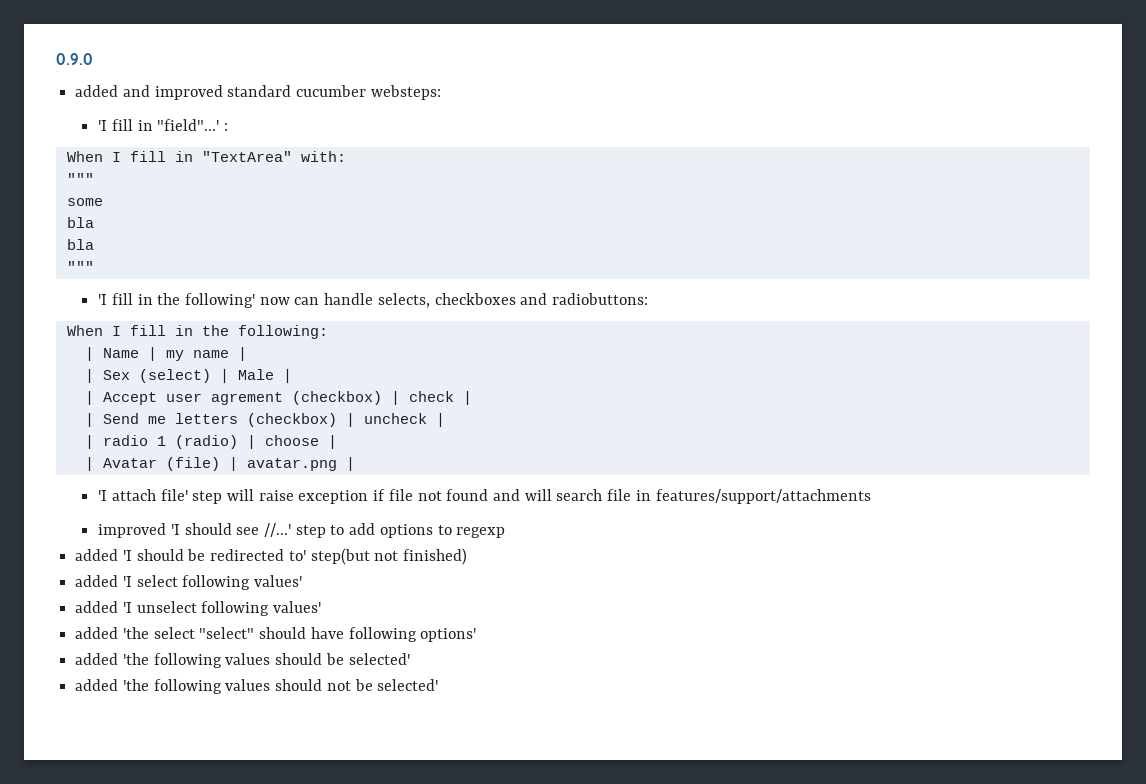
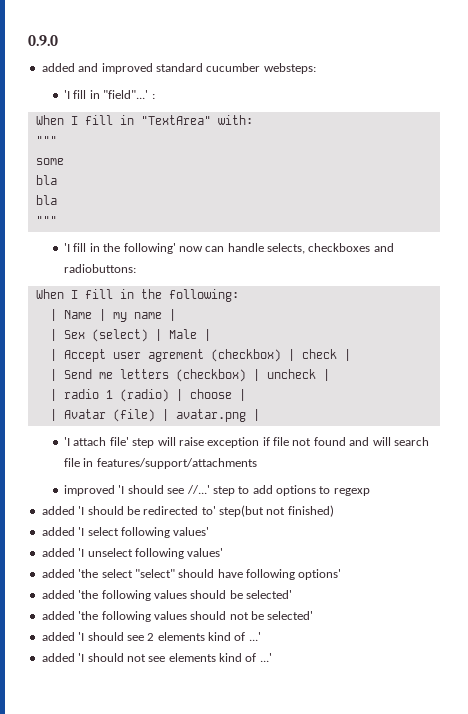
+ added 'I should see 2 elements kind of ...'
+ added 'I should not see elements kind of ...'

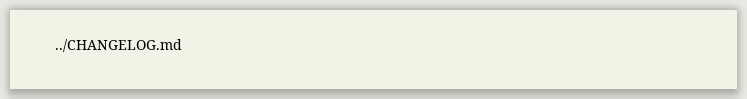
- 0.9.0
- added and improved standard cucumber websteps:
- 'I fill in "field"...' :
- When I fill in "TextArea" with:
- """
- some
- bla
- bla
- """
- 'I fill in the following' now can handle selects, checkboxes and radiobuttons:
- When I fill in the following:
- | Name | my name |
- | Sex (select) | Male |
- | Accept user agrement (checkbox) | check |
- | Send me letters (checkbox) | uncheck |
- | radio 1 (radio) | choose |
- | Avatar (file) | avatar.png |
- 'I attach file' step will raise exception if file not found and will search file in features/support/attachments
- improved 'I should see //...' step to add options to regexp
- added 'I should be redirected to' step(but not finished)
- added 'I select following values'
- added 'I unselect following values'
- added 'the select "select" should have following options'
- added 'the following values should be selected'
- added 'the following values should not be selected'
- added 'I should see 2 elements kind of ...'
- added 'I should not see elements kind of ...'
+ ../CHANGELOG.md

